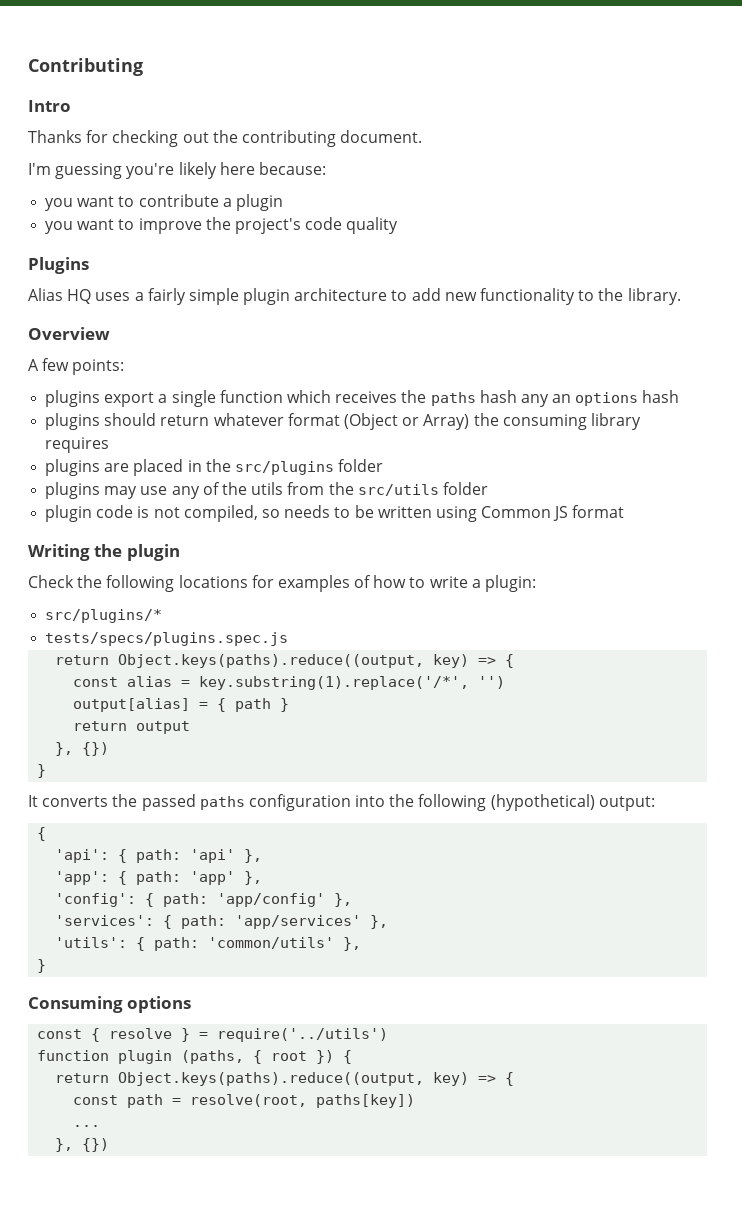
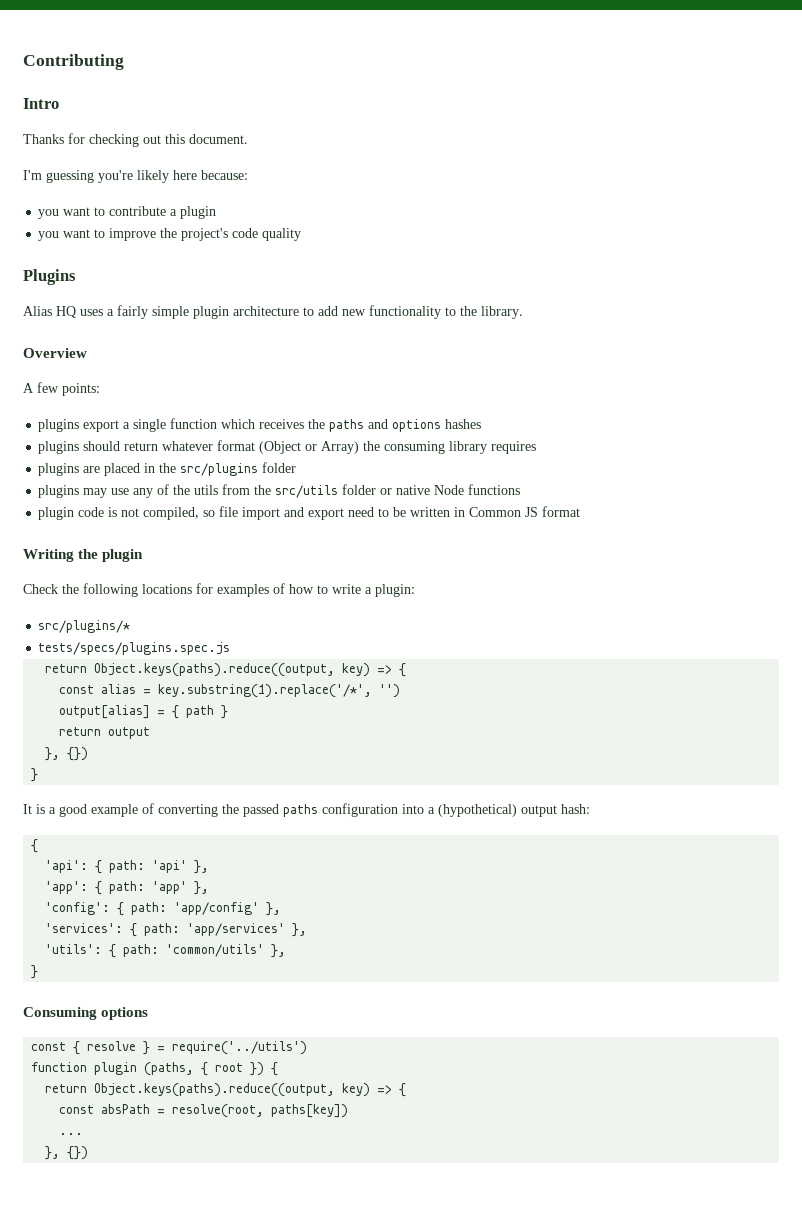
- Thanks for checking out the contributing document.
+ Thanks for checking out this document.
- plugins export a single function which receives the paths hash any an options hash
+ plugins export a single function which receives the paths and options hashes
- plugins may use any of the utils from the src/utils folder
+ plugins may use any of the utils from the src/utils folder or native Node functions
- plugin code is not compiled, so needs to be written using Common JS format
+ plugin code is not compiled, so file import and export need to be written in Common JS format
- It converts the passed paths configuration into the following (hypothetical) output:
+ It is a good example of converting the passed paths configuration into a (hypothetical) output hash:
- const path = resolve(root, paths[key])
+ const absPath = resolve(root, paths[key])

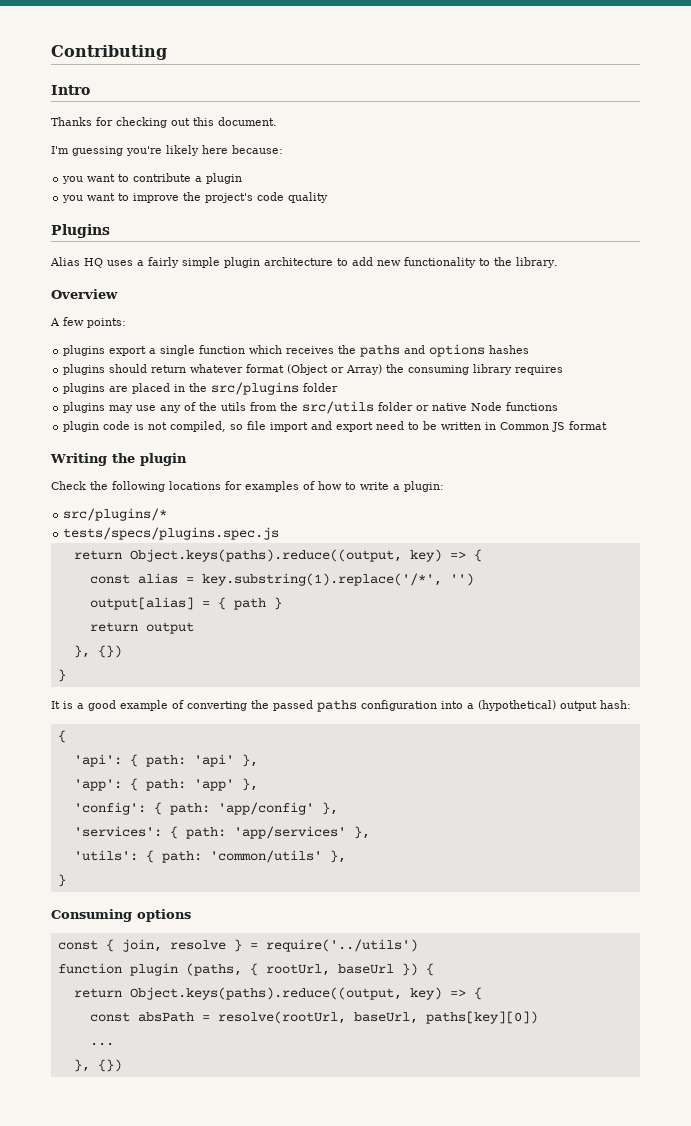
- const { resolve } = require('../utils')
+ const { join, resolve } = require('../utils')
- function plugin (paths, { root }) {
+ function plugin (paths, { rootUrl, baseUrl }) {
- const absPath = resolve(root, paths[key])
+ const absPath = resolve(rootUrl, baseUrl, paths[key][0])

